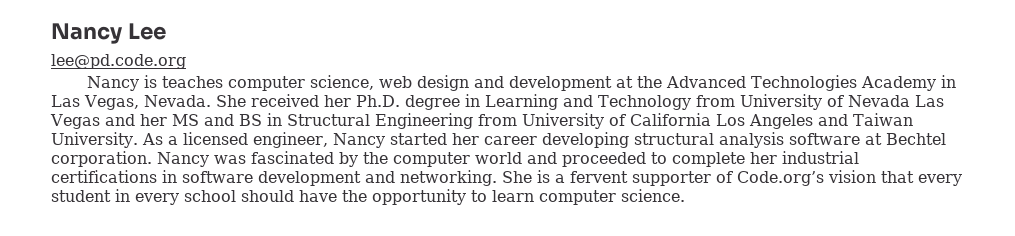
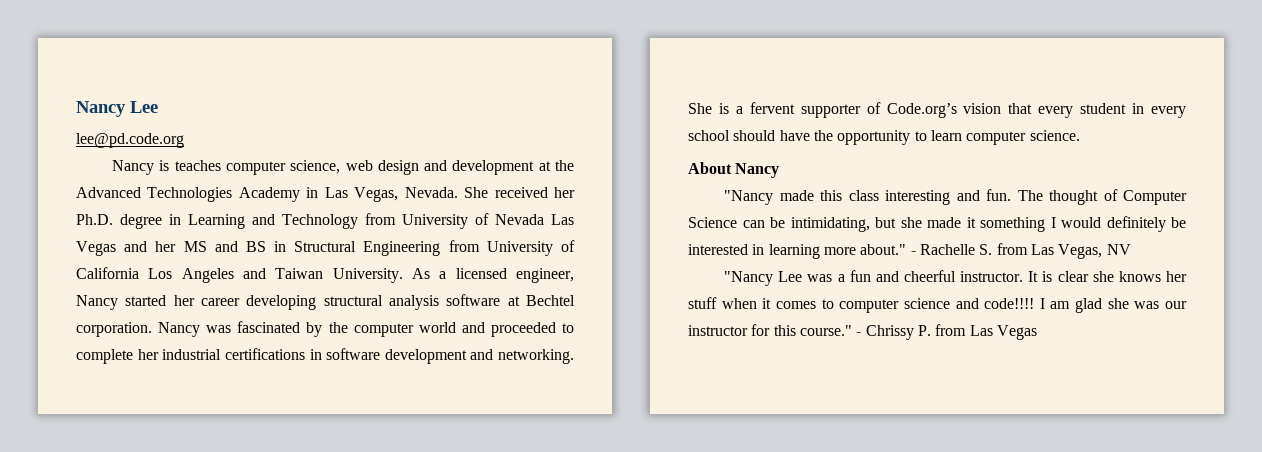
+ About Nancy
+ "Nancy made this class interesting and fun. The thought of Computer Science can be intimidating, but she made it something I would definitely be interested in learning more about." - Rachelle S. from Las Vegas, NV
+ "Nancy Lee was a fun and cheerful instructor. It is clear she knows her stuff when it comes to computer science and code!!!! I am glad she was our instructor for this course." - Chrissy P. from Las Vegas

